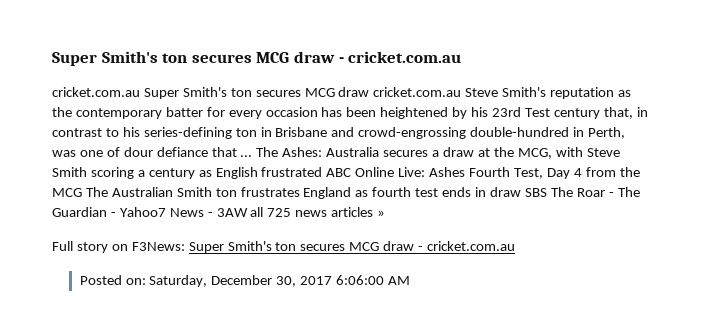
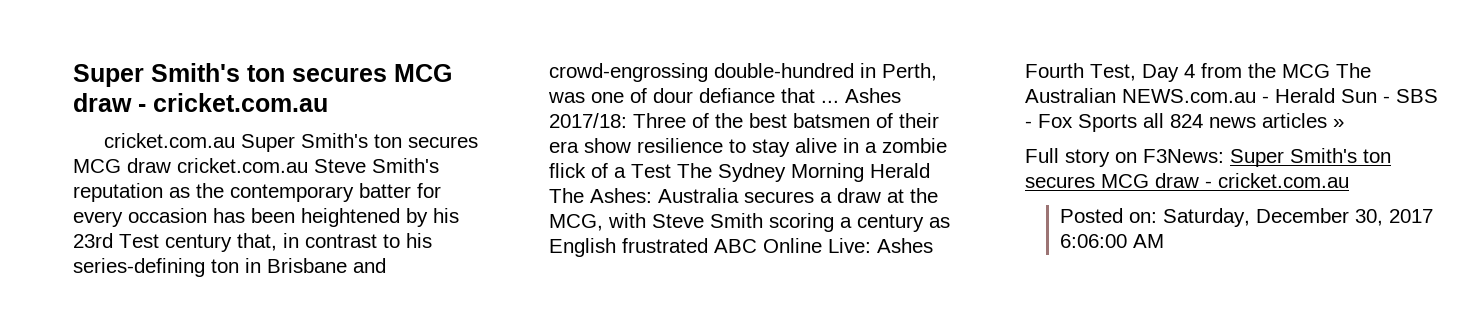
- The Ashes: Australia secures a draw at the MCG, with Steve Smith scoring a century as English frustrated ABC Online Live: Ashes Fourth Test, Day 4 from the MCG The Australian Smith ton frustrates England as fourth test ends in draw SBS The Roar - The Guardian - Yahoo7 News - 3AW all 725 news articles »
+ Ashes 2017/18: Three of the best batsmen of their era show resilience to stay alive in a zombie flick of a Test The Sydney Morning Herald The Ashes: Australia secures a draw at the MCG, with Steve Smith scoring a century as English frustrated ABC Online Live: Ashes Fourth Test, Day 4 from the MCG The Australian NEWS.com.au - Herald Sun - SBS - Fox Sports all 824 news articles »

